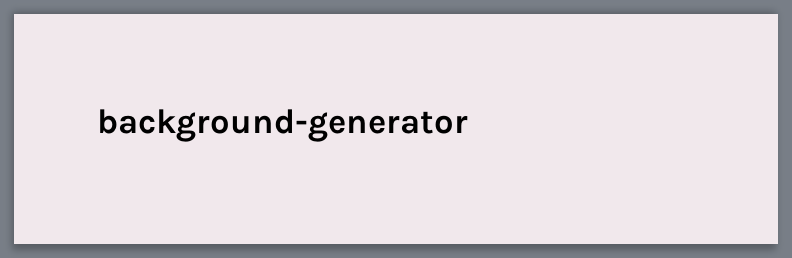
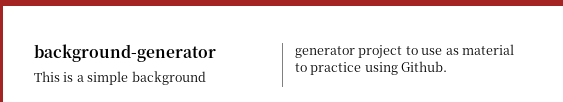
+ This is a simple background generator project to use as material to practice using Github.

